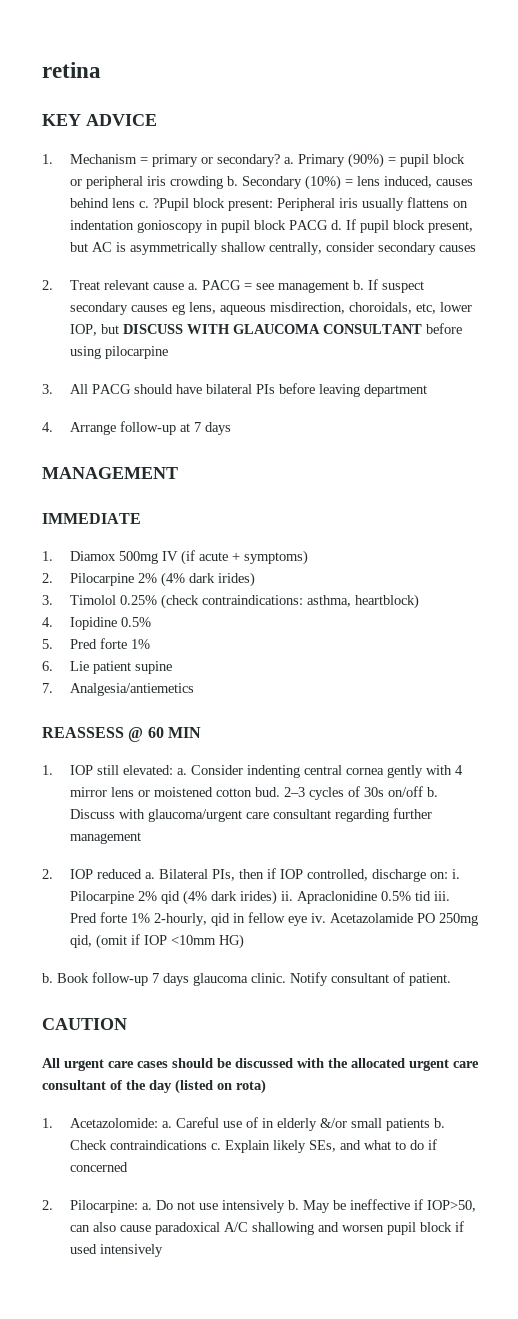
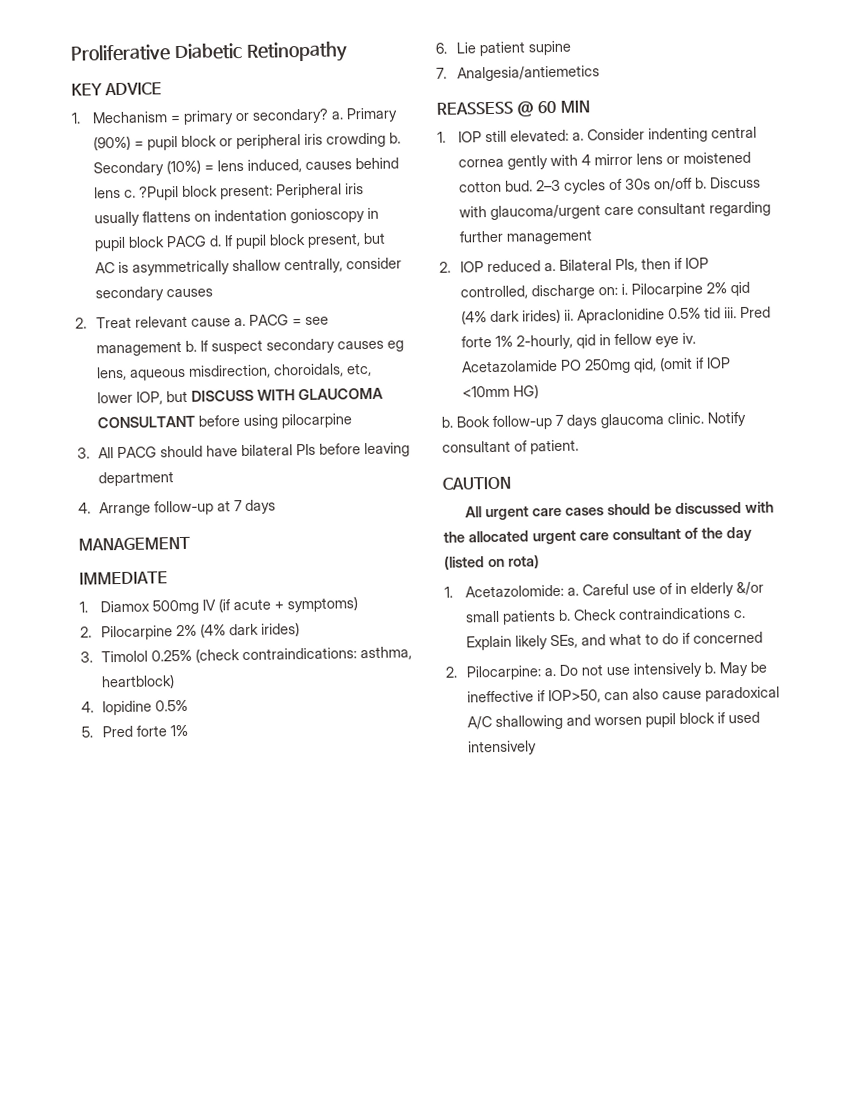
- retina
+ Proliferative Diabetic Retinopathy

